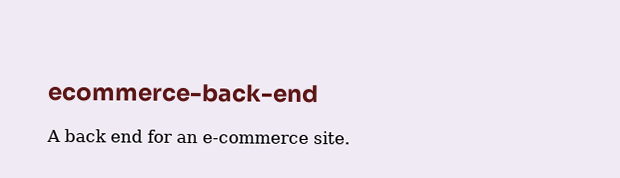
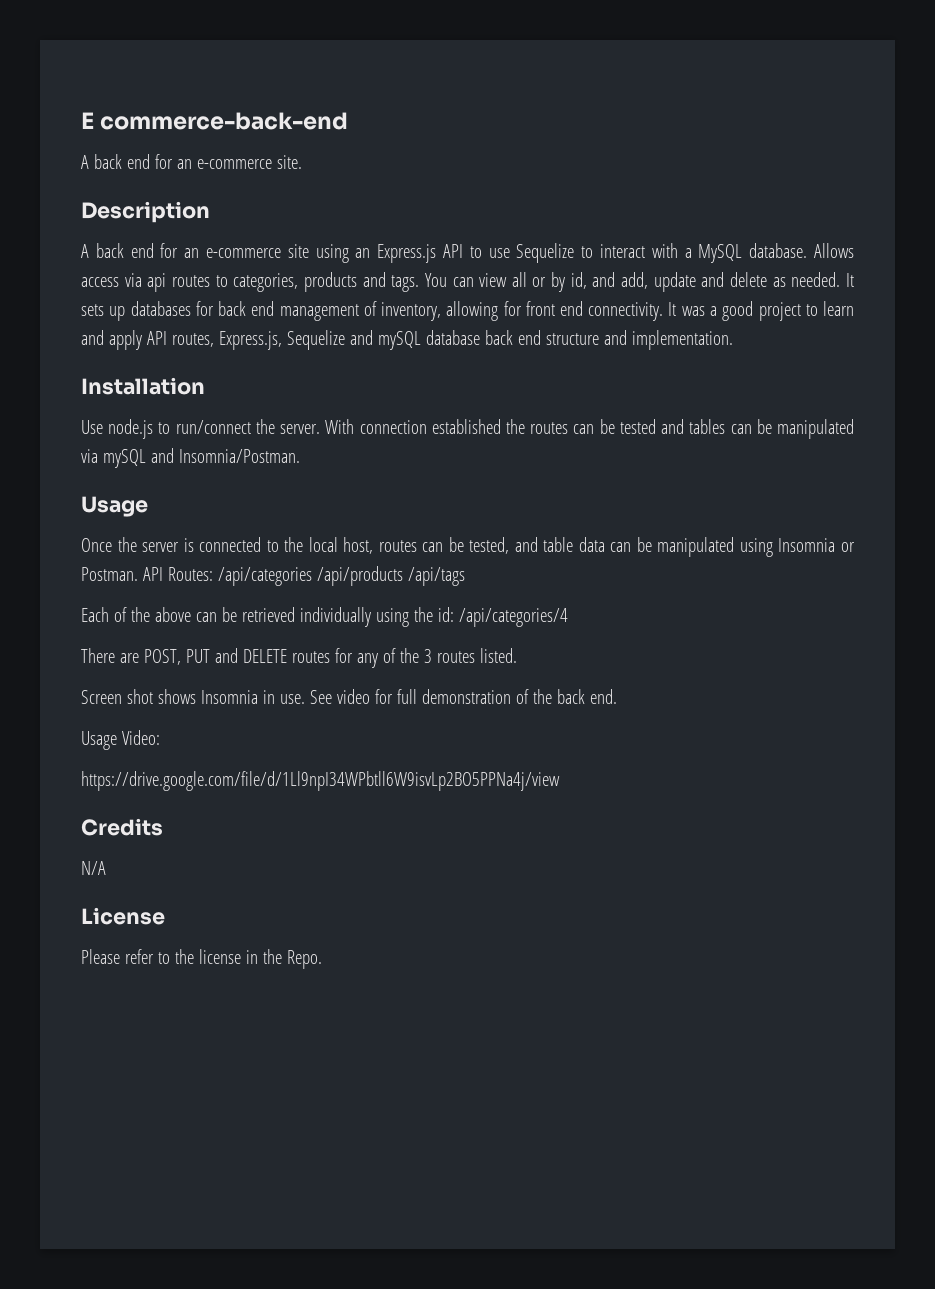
- ecommerce-back-end
+ E commerce-back-end
+ Description
+ A back end for an e-commerce site using an Express.js API to use Sequelize to interact with a MySQL database. Allows access via api routes to categories, products and tags. You can view all or by id, and add, update and delete as needed. It sets up databases for back end management of inventory, allowing for front end connectivity. It was a good project to learn and apply API routes, Express.js, Sequelize and mySQL database back end structure and implementation.
+ Installation
+ Use node.js to run/connect the server. With connection established the routes can be tested and tables can be manipulated via mySQL and Insomnia/Postman.
+ Usage
+ Once the server is connected to the local host, routes can be tested, and table data can be manipulated using Insomnia or Postman. API Routes: /api/categories /api/products /api/tags
+ Each of the above can be retrieved individually using the id: /api/categories/4
+ There are POST, PUT and DELETE routes for any of the 3 routes listed.
+ Screen shot shows Insomnia in use. See video for full demonstration of the back end.
+ Usage Video:
+ https://drive.google.com/file/d/1Ll9npI34WPbtll6W9isvLp2BO5PPNa4j/view
+ Credits
+ N/A
+ License
+ Please refer to the license in the Repo.

